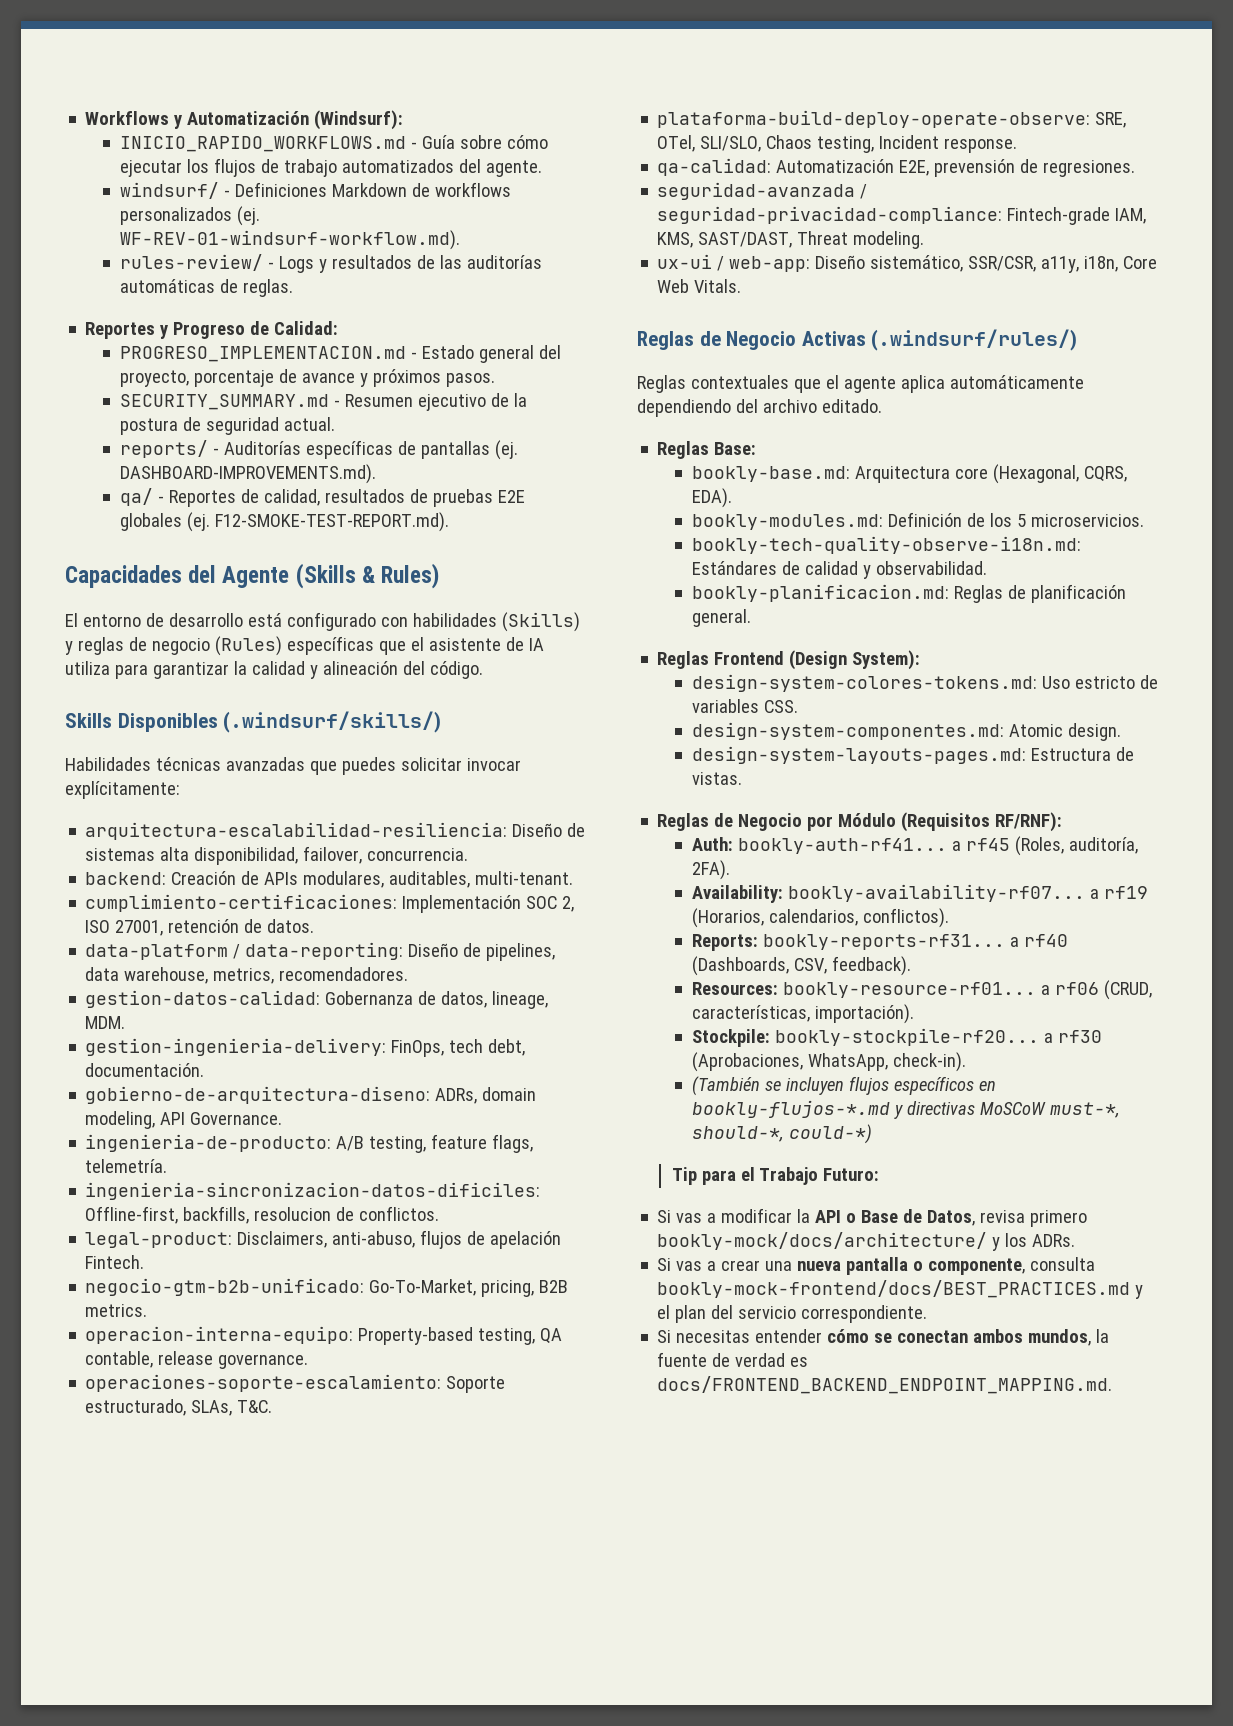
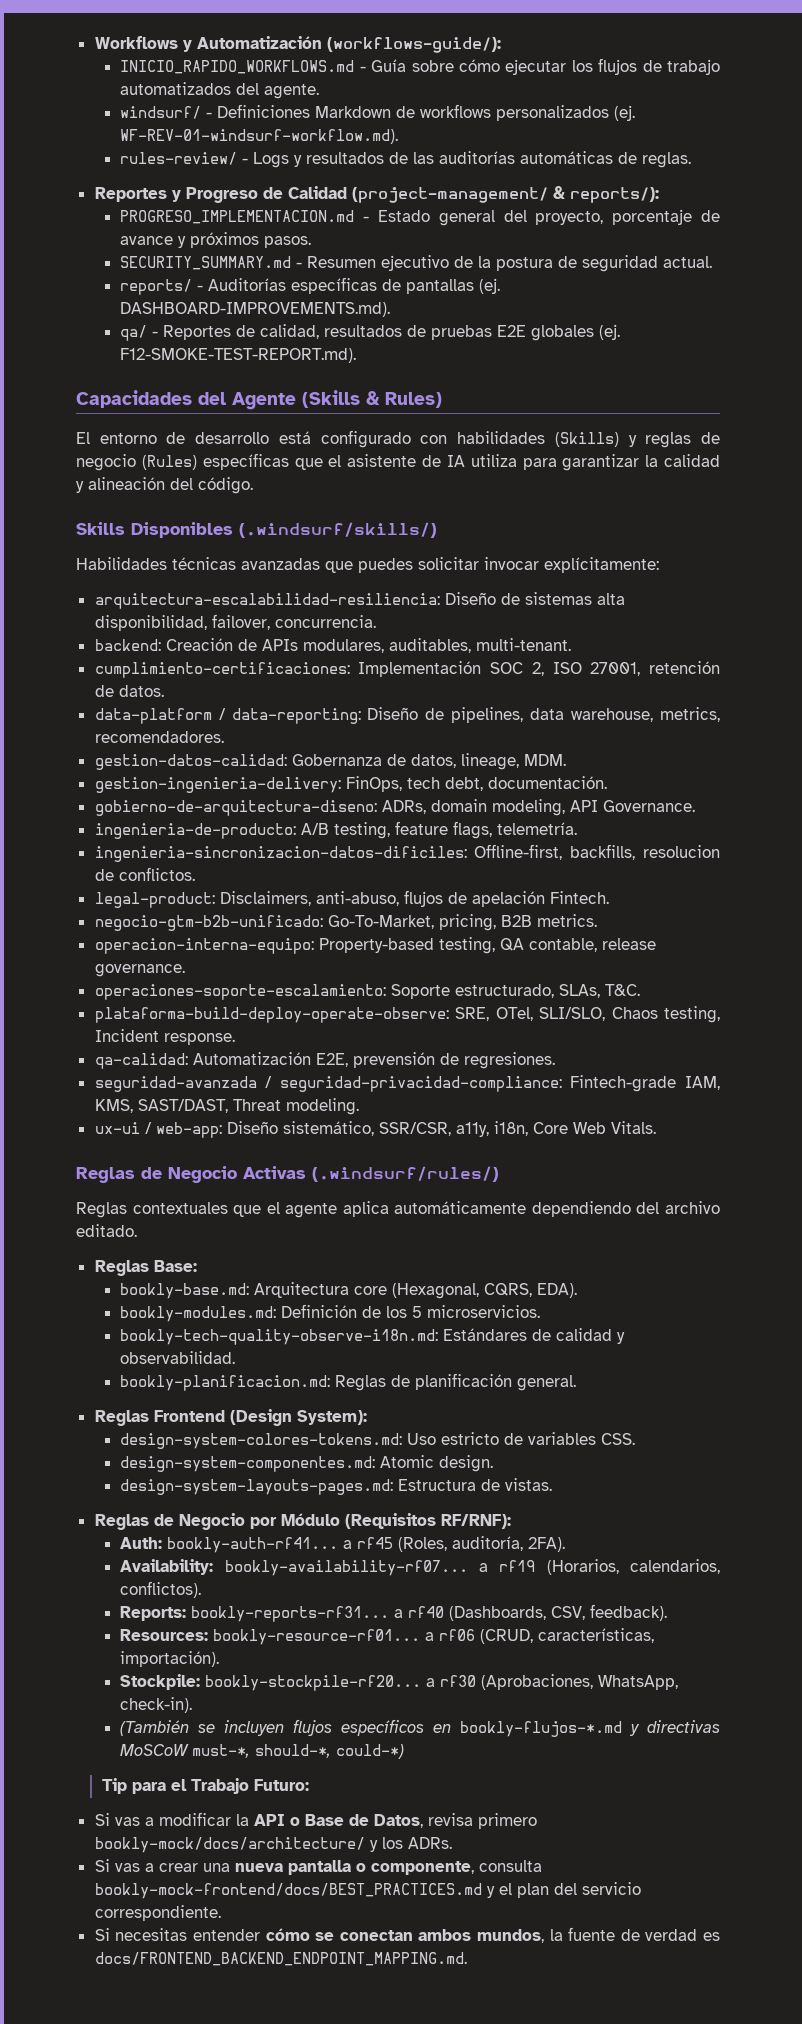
- Workflows y Automatización (Windsurf):
+ Workflows y Automatización (workflows-guide/):
- Reportes y Progreso de Calidad:
+ Reportes y Progreso de Calidad (project-management/ & reports/):

